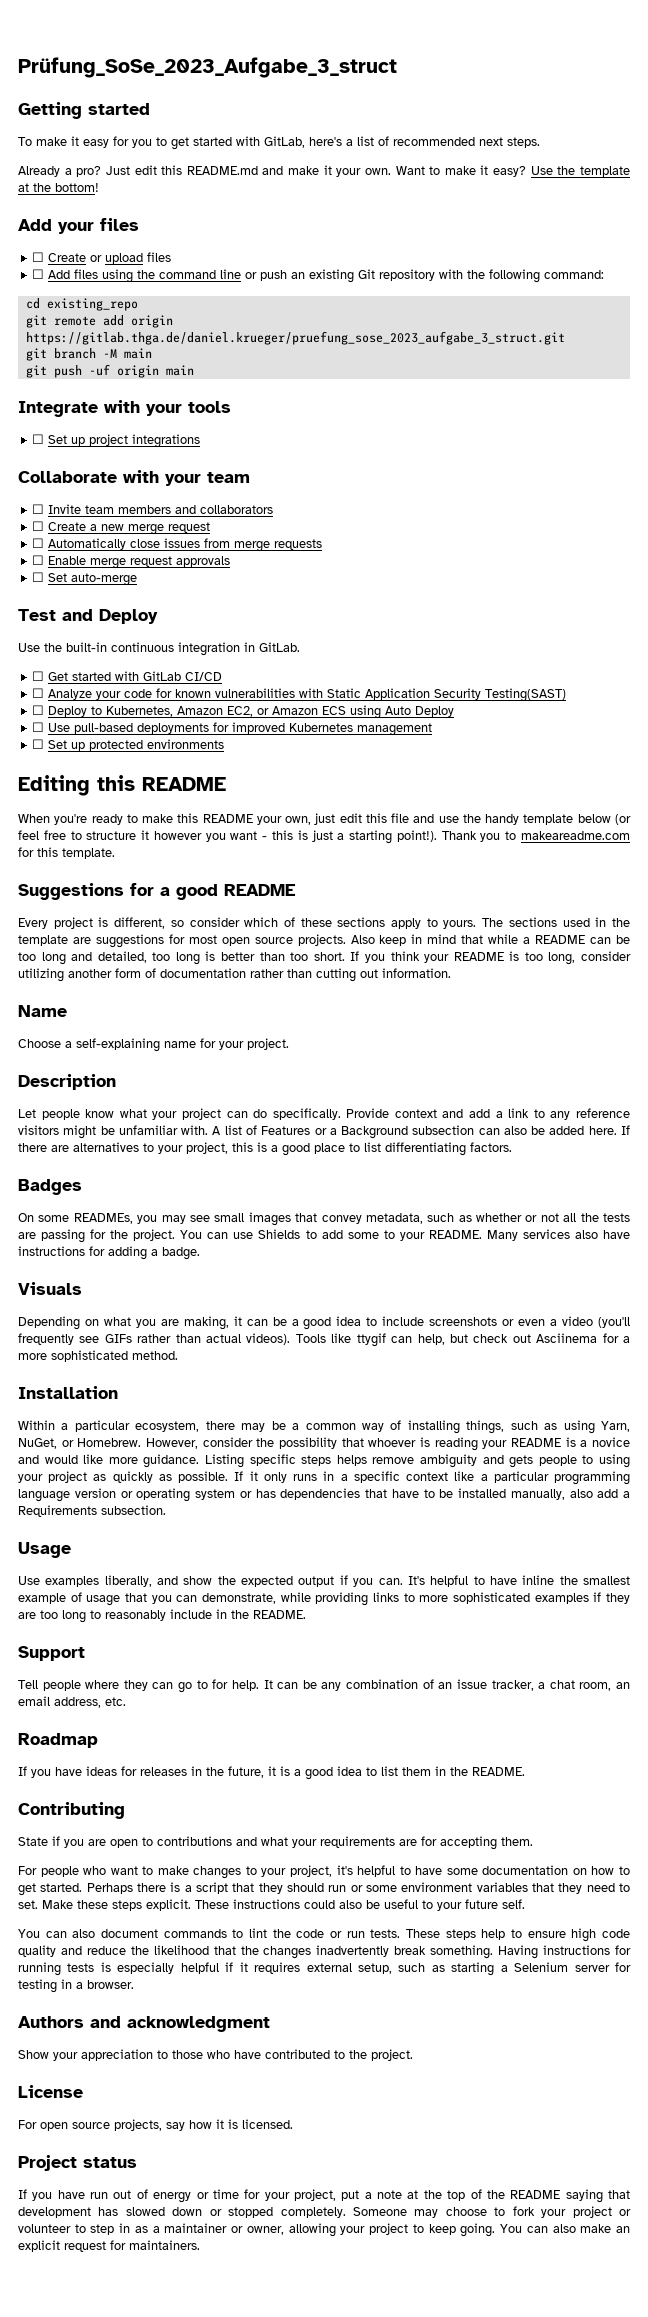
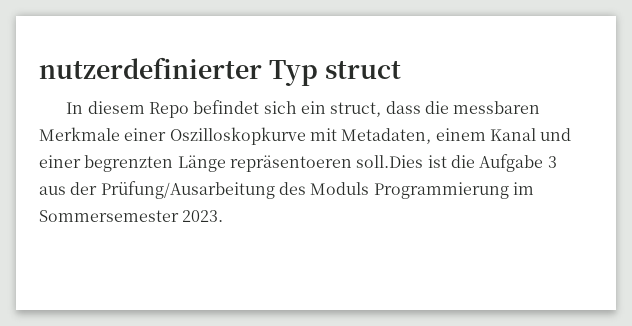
- Prüfung_SoSe_2023_Aufgabe_3_struct
- Getting started
- To make it easy for you to get started with GitLab, here's a list of recommended next steps.
- Already a pro? Just edit this README.md and make it your own. Want to make it easy? Use the template at the bottom!
- Add your files
- ☐ Create or upload files
- ☐ Add files using the command line or push an existing Git repository with the following command:
- cd existing_repo
- git remote add origin https://gitlab.thga.de/daniel.krueger/pruefung_sose_2023_aufgabe_3_struct.git
- git branch -M main
- git push -uf origin main
- Integrate with your tools
- ☐ Set up project integrations
- Collaborate with your team
- ☐ Invite team members and collaborators
- ☐ Create a new merge request
- ☐ Automatically close issues from merge requests
- ☐ Enable merge request approvals
- ☐ Set auto-merge
- Test and Deploy
- Use the built-in continuous integration in GitLab.
- ☐ Get started with GitLab CI/CD
- ☐ Analyze your code for known vulnerabilities with Static Application Security Testing(SAST)
- ☐ Deploy to Kubernetes, Amazon EC2, or Amazon ECS using Auto Deploy
- ☐ Use pull-based deployments for improved Kubernetes management
- ☐ Set up protected environments
- Editing this README
- When you're ready to make this README your own, just edit this file and use the handy template below (or feel free to structure it however you want - this is just a starting point!). Thank you to makeareadme.com for this template.
- Suggestions for a good README
- Every project is different, so consider which of these sections apply to yours. The sections used in the template are suggestions for most open source projects. Also keep in mind that while a README can be too long and detailed, too long is better than too short. If you think your README is too long, consider utilizing another form of documentation rather than cutting out information.
- Name
- Choose a self-explaining name for your project.
- Description
- Let people know what your project can do specifically. Provide context and add a link to any reference visitors might be unfamiliar with. A list of Features or a Background subsection can also be added here. If there are alternatives to your project, this is a good place to list differentiating factors.
- Badges
- On some READMEs, you may see small images that convey metadata, such as whether or not all the tests are passing for the project. You can use Shields to add some to your README. Many services also have instructions for adding a badge.
- Visuals
- Depending on what you are making, it can be a good idea to include screenshots or even a video (you'll frequently see GIFs rather than actual videos). Tools like ttygif can help, but check out Asciinema for a more sophisticated method.
- Installation
- Within a particular ecosystem, there may be a common way of installing things, such as using Yarn, NuGet, or Homebrew. However, consider the possibility that whoever is reading your README is a novice and would like more guidance. Listing specific steps helps remove ambiguity and gets people to using your project as quickly as possible. If it only runs in a specific context like a particular programming language version or operating system or has dependencies that have to be installed manually, also add a Requirements subsection.
- Usage
- Use examples liberally, and show the expected output if you can. It's helpful to have inline the smallest example of usage that you can demonstrate, while providing links to more sophisticated examples if they are too long to reasonably include in the README.
- Support
- Tell people where they can go to for help. It can be any combination of an issue tracker, a chat room, an email address, etc.
- Roadmap
- If you have ideas for releases in the future, it is a good idea to list them in the README.
- Contributing
- State if you are open to contributions and what your requirements are for accepting them.
- For people who want to make changes to your project, it's helpful to have some documentation on how to get started. Perhaps there is a script that they should run or some environment variables that they need to set. Make these steps explicit. These instructions could also be useful to your future self.
- You can also document commands to lint the code or run tests. These steps help to ensure high code quality and reduce the likelihood that the changes inadvertently break something. Having instructions for running tests is especially helpful if it requires external setup, such as starting a Selenium server for testing in a browser.
- Authors and acknowledgment
- Show your appreciation to those who have contributed to the project.
- License
- For open source projects, say how it is licensed.
- Project status
- If you have run out of energy or time for your project, put a note at the top of the README saying that development has slowed down or stopped completely. Someone may choose to fork your project or volunteer to step in as a maintainer or owner, allowing your project to keep going. You can also make an explicit request for maintainers.
+ nutzerdefinierter Typ struct
+ In diesem Repo befindet sich ein struct, dass die messbaren Merkmale einer Oszilloskopkurve mit Metadaten, einem Kanal und einer begrenzten Länge repräsentoeren soll.Dies ist die Aufgabe 3 aus der Prüfung/Ausarbeitung des Moduls Programmierung im Sommersemester 2023.

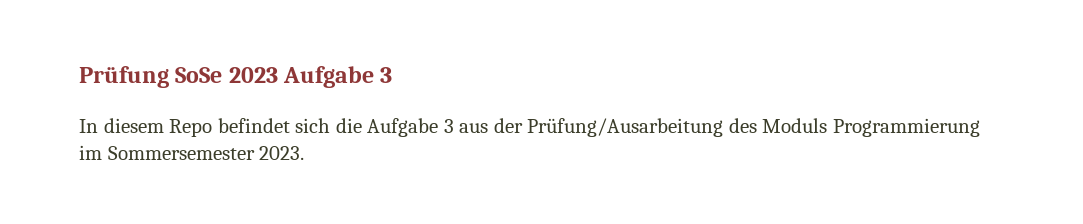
- nutzerdefinierter Typ struct
+ Prüfung SoSe 2023 Aufgabe 3
- In diesem Repo befindet sich ein struct, dass die messbaren Merkmale einer Oszilloskopkurve mit Metadaten, einem Kanal und einer begrenzten Länge repräsentoeren soll.Dies ist die Aufgabe 3 aus der Prüfung/Ausarbeitung des Moduls Programmierung im Sommersemester 2023.
+ In diesem Repo befindet sich die Aufgabe 3 aus der Prüfung/Ausarbeitung des Moduls Programmierung im Sommersemester 2023.

